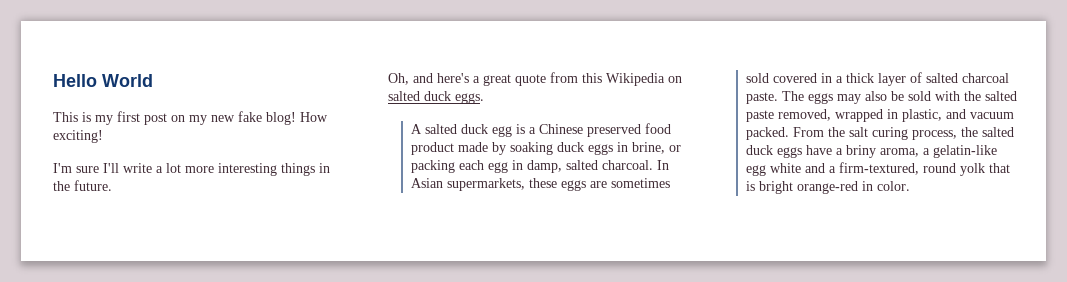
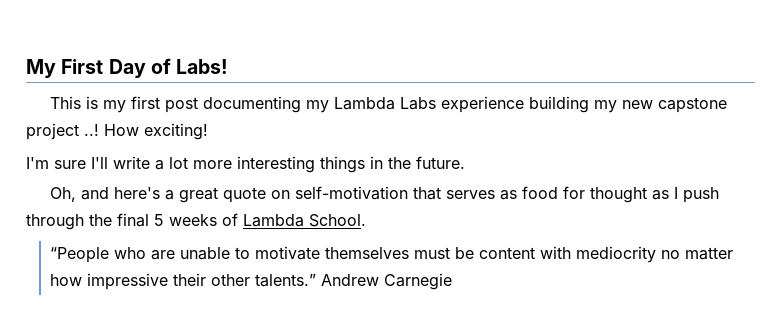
- Hello World
+ My First Day of Labs!
- This is my first post on my new fake blog!
+ This is my first post documenting my Lambda Labs experience building my new capstone project ..!
- Oh, and here's a great quote from this Wikipedia on salted duck eggs.
- A salted duck egg is a Chinese preserved food product made by soaking duck eggs in brine, or packing each egg in damp, salted charcoal. In Asian supermarkets, these eggs are sometimes sold covered in a thick layer of salted charcoal paste. The eggs may also be sold with the salted paste removed, wrapped in plastic, and vacuum packed. From the salt curing process, the salted duck eggs have a briny aroma, a gelatin-like egg white and a firm-textured, round yolk that is bright orange-red in color.
+ Oh, and here's a great quote on self-motivation that serves as food for thought as I push through the final 5 weeks of Lambda School.
+ “People who are unable to motivate themselves must be content with mediocrity no matter how impressive their other talents.” Andrew Carnegie

